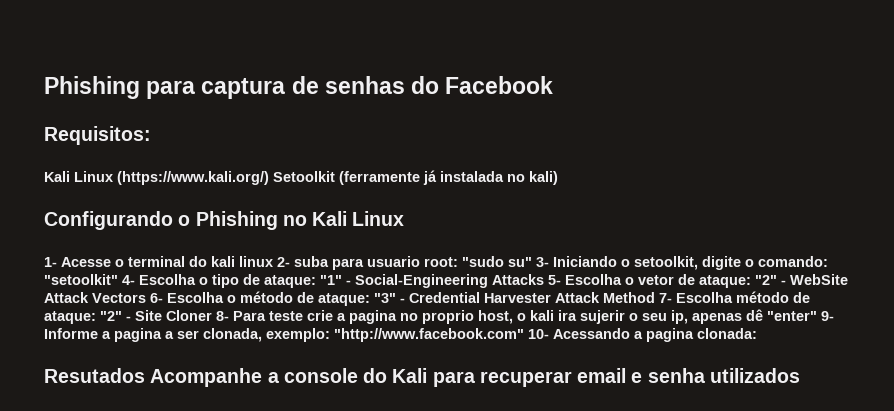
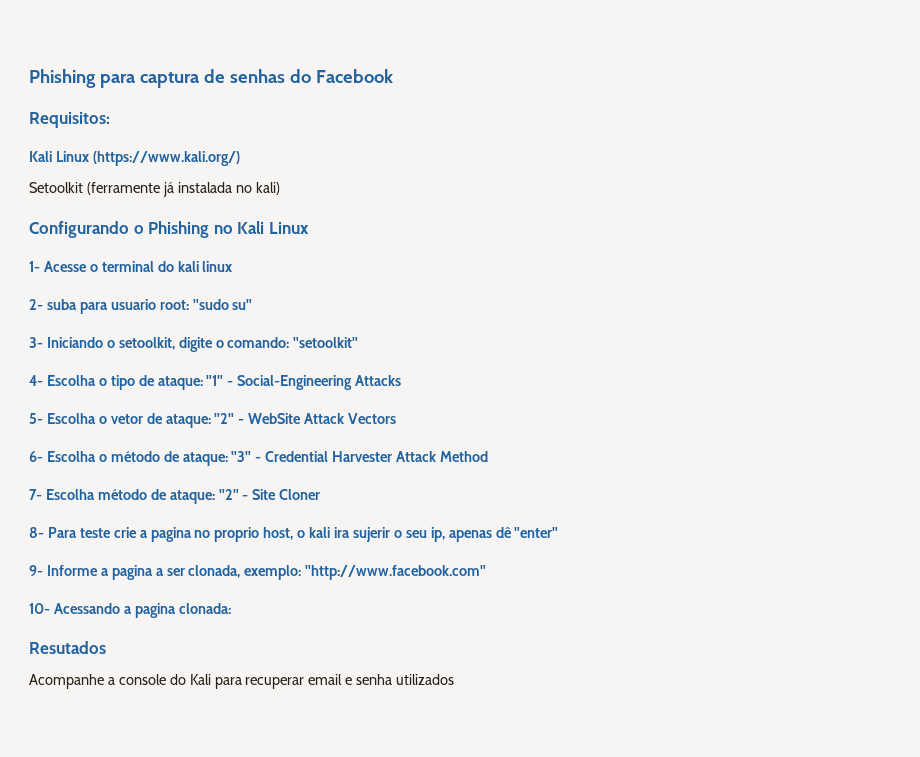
- Kali Linux (https://www.kali.org/) Setoolkit (ferramente já instalada no kali)
+ Kali Linux (https://www.kali.org/)
+ Setoolkit (ferramente já instalada no kali)
- 1- Acesse o terminal do kali linux 2- suba para usuario root:
+ 1- Acesse o terminal do kali linux
+ 2- suba para usuario root:
- "sudo su" 3- Iniciando o setoolkit, digite o comando:
+ "sudo su"
+ 3- Iniciando o setoolkit, digite o comando:
- "setoolkit" 4- Escolha o tipo de ataque:
+ "setoolkit"
+ 4- Escolha o tipo de ataque:
- "1" - Social-Engineering Attacks 5- Escolha o vetor de ataque:
+ "1" - Social-Engineering Attacks
+ 5- Escolha o vetor de ataque:
- "2" - WebSite Attack Vectors 6- Escolha o método de ataque:
+ "2" - WebSite Attack Vectors
+ 6- Escolha o método de ataque:
- "3" - Credential Harvester Attack Method 7- Escolha método de ataque:
+ "3" - Credential Harvester Attack Method
+ 7- Escolha método de ataque:
- "2" - Site Cloner 8- Para teste crie a pagina no proprio host, o kali ira sujerir o seu ip, apenas dê "enter" 9- Informe a pagina a ser clonada, exemplo:
+ "2" - Site Cloner
+ 8- Para teste crie a pagina no proprio host, o kali ira sujerir o seu ip, apenas dê "enter"
+ 9- Informe a pagina a ser clonada, exemplo:
- "http://www.facebook.com" 10- Acessando a pagina clonada:
+ "http://www.facebook.com"
+ 10- Acessando a pagina clonada:
- Resutados Acompanhe a console do Kali para recuperar email e senha utilizados
+ Resutados
+ Acompanhe a console do Kali para recuperar email e senha utilizados

